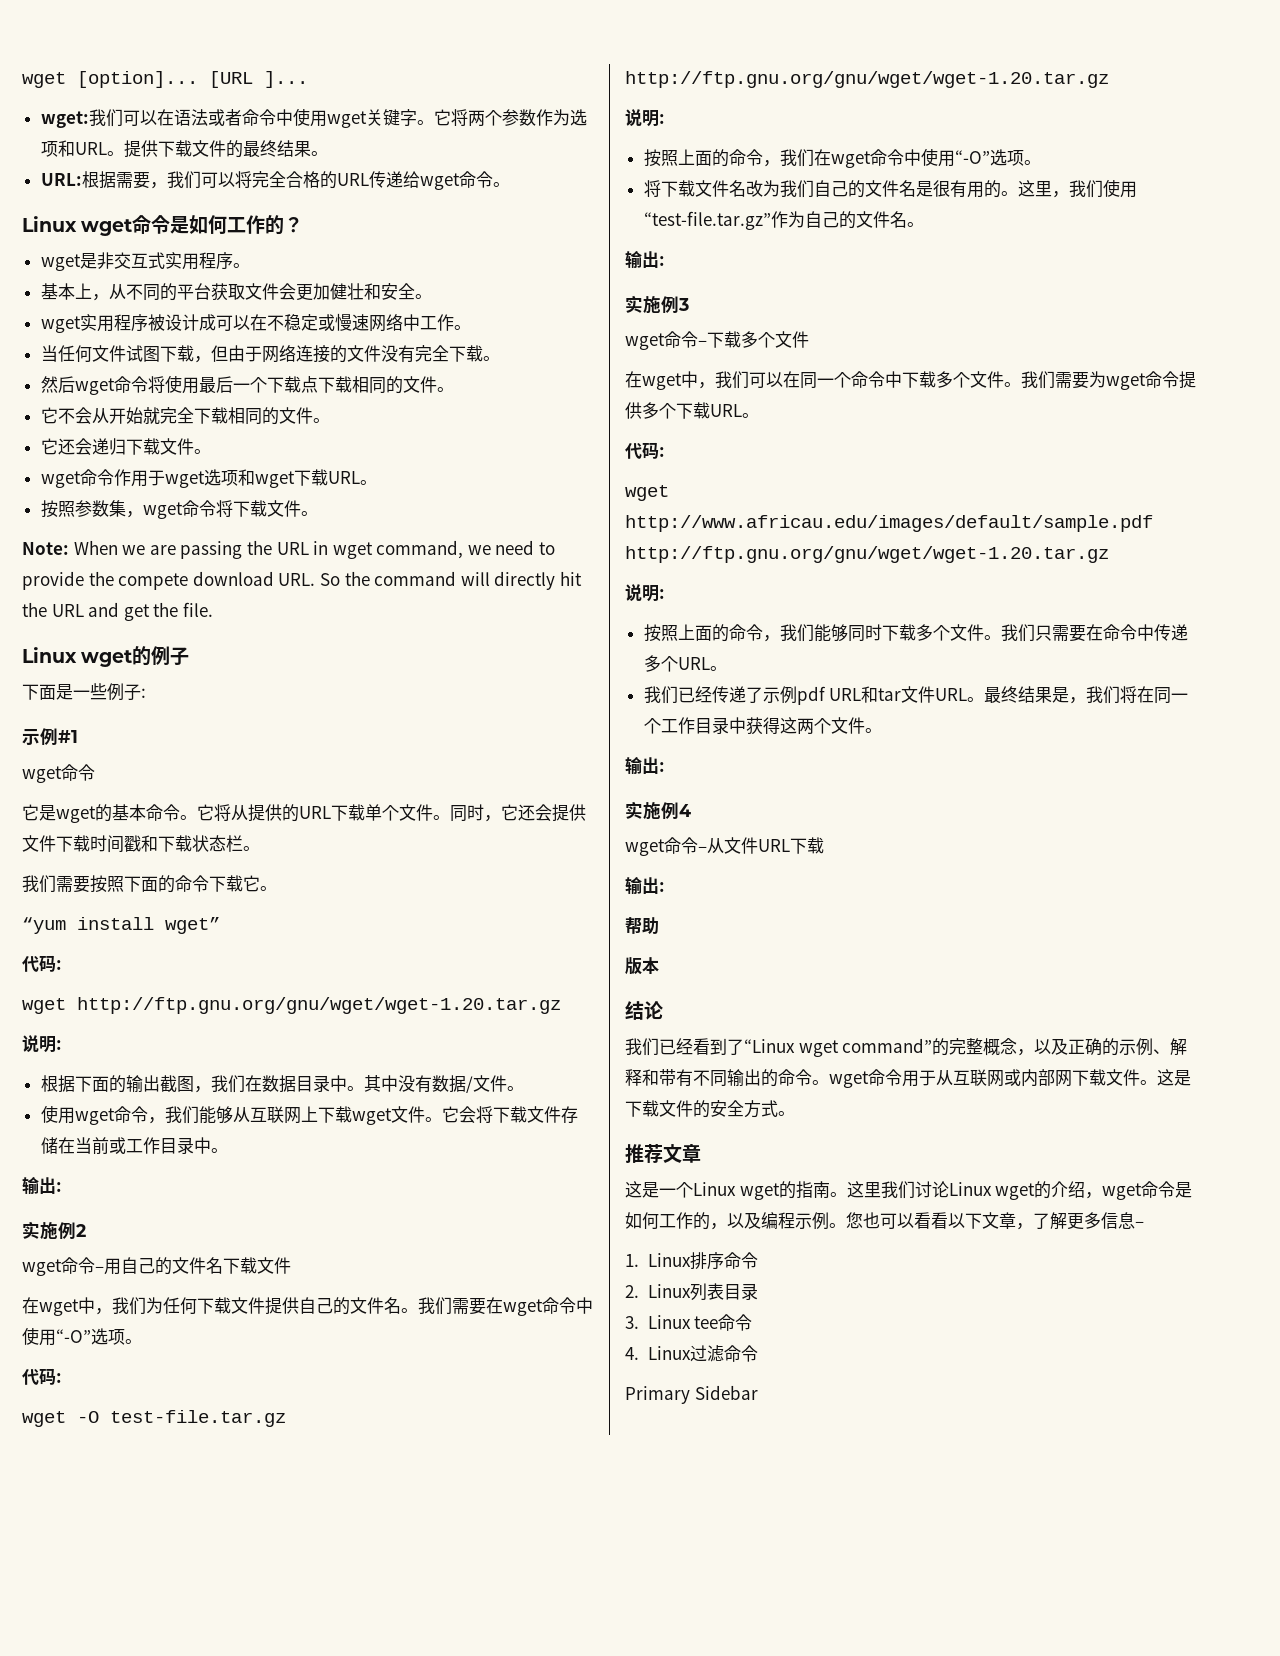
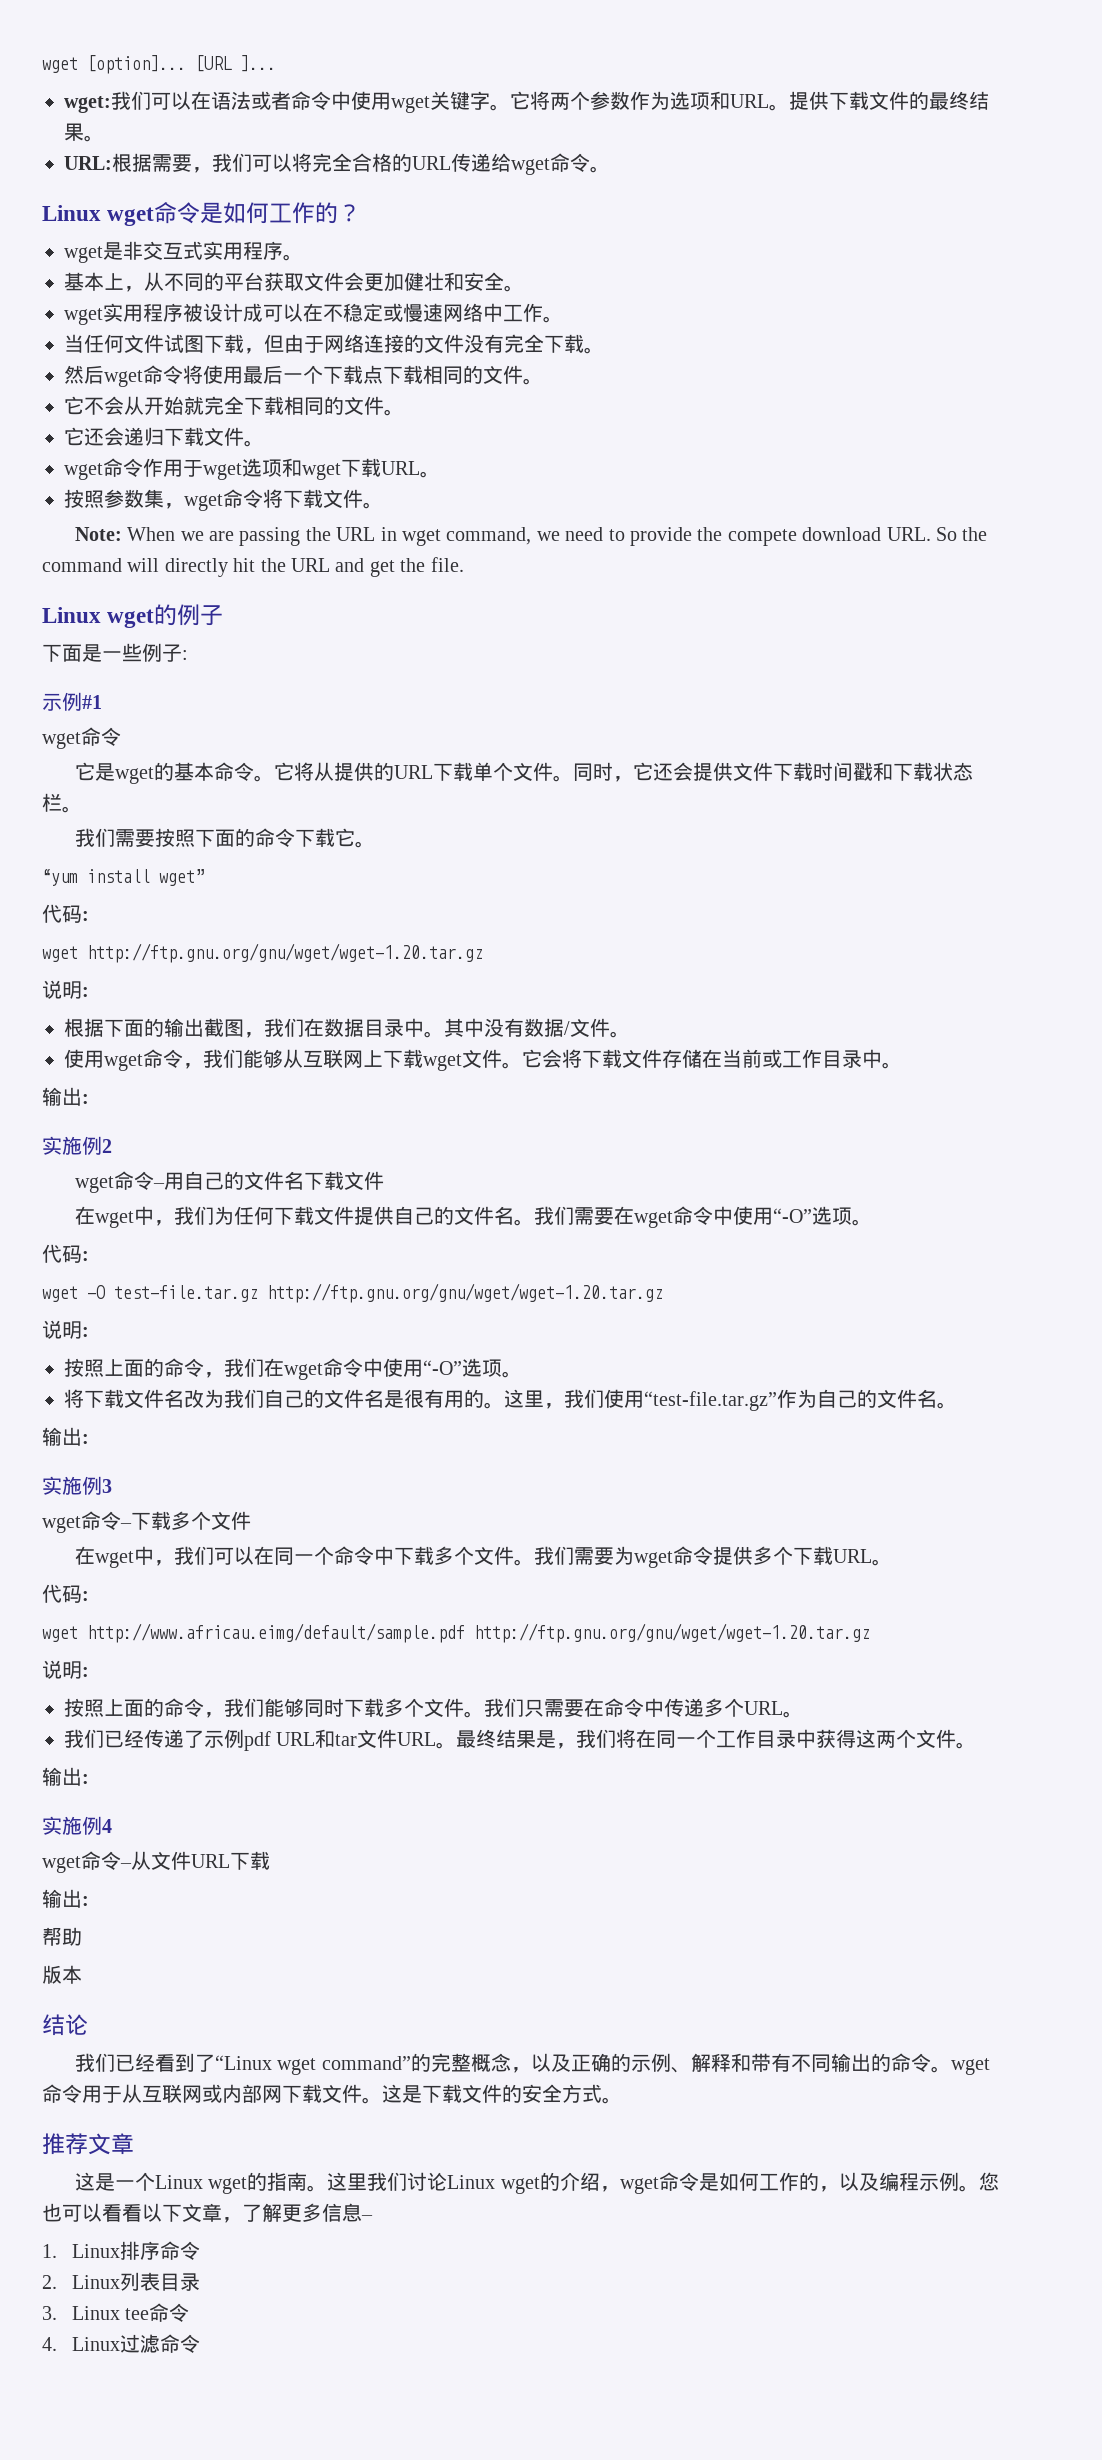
- wget http://www.africau.edu/images/default/sample.pdf http://ftp.gnu.org/gnu/wget/wget-1.20.tar.gz
+ wget http://www.africau.eimg/default/sample.pdf http://ftp.gnu.org/gnu/wget/wget-1.20.tar.gz
- Primary Sidebar

